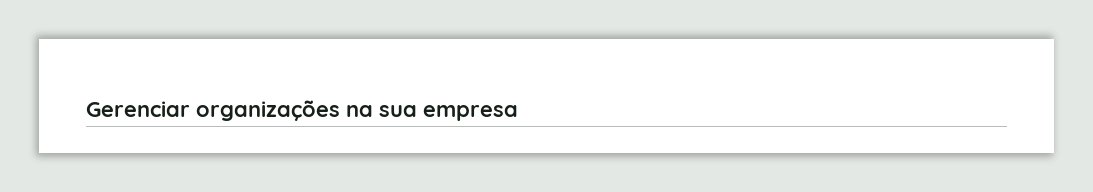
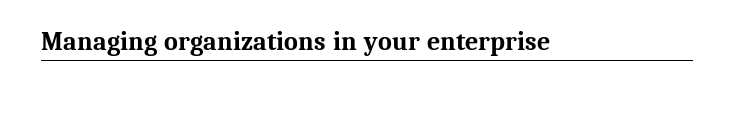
- Gerenciar organizações na sua empresa
+ Managing organizations in your enterprise

